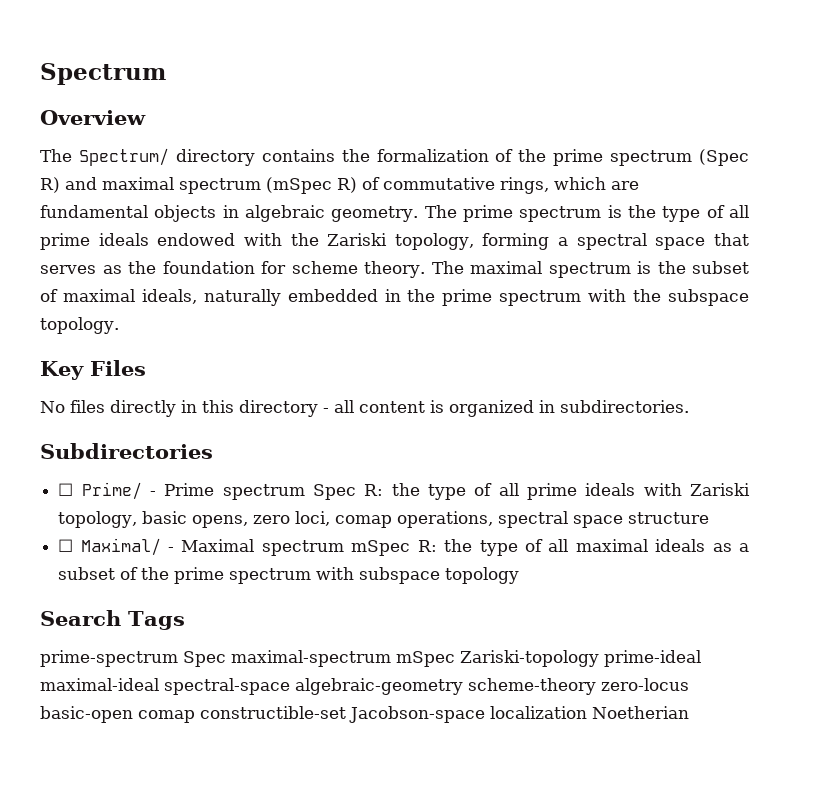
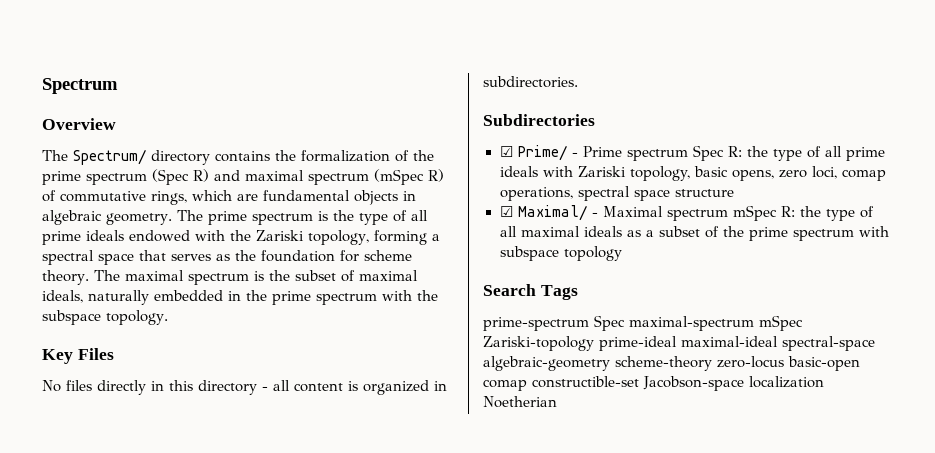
- ☐ Prime/ - Prime spectrum Spec R: the type of all prime ideals with Zariski topology, basic opens, zero loci, comap operations, spectral space structure
+ ☑ Prime/ - Prime spectrum Spec R: the type of all prime ideals with Zariski topology, basic opens, zero loci, comap operations, spectral space structure
- ☐ Maximal/ - Maximal spectrum mSpec R: the type of all maximal ideals as a subset of the prime spectrum with subspace topology
+ ☑ Maximal/ - Maximal spectrum mSpec R: the type of all maximal ideals as a subset of the prime spectrum with subspace topology

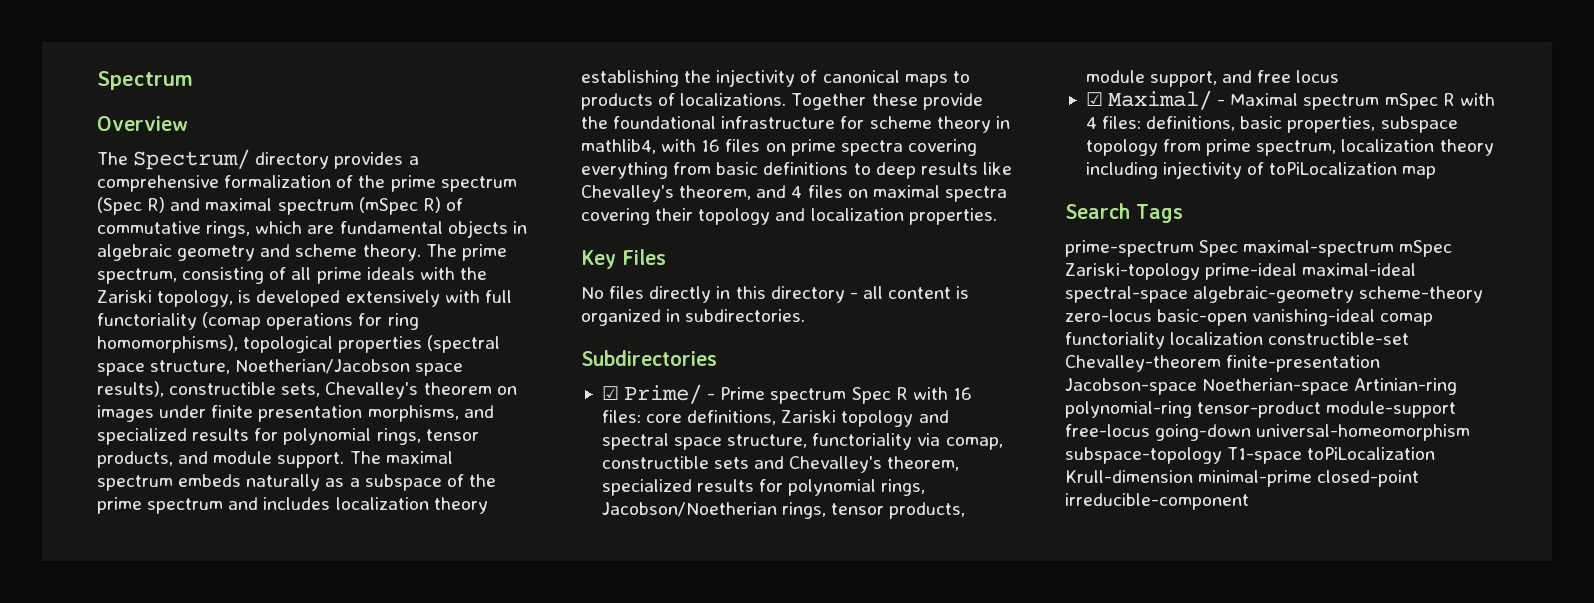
- The Spectrum/ directory contains the formalization of the prime spectrum (Spec R) and maximal spectrum (mSpec R) of commutative rings, which are fundamental objects in algebraic geometry. The prime spectrum is the type of all prime ideals endowed with the Zariski topology, forming a spectral space that serves as the foundation for scheme theory. The maximal spectrum is the subset of maximal ideals, naturally embedded in the prime spectrum with the subspace topology.
+ The Spectrum/ directory provides a comprehensive formalization of the prime spectrum (Spec R) and maximal spectrum (mSpec R) of commutative rings, which are fundamental objects in algebraic geometry and scheme theory. The prime spectrum, consisting of all prime ideals with the Zariski topology, is developed extensively with full functoriality (comap operations for ring homomorphisms), topological properties (spectral space structure, Noetherian/Jacobson space results), constructible sets, Chevalley's theorem on images under finite presentation morphisms, and specialized results for polynomial rings, tensor products, and module support. The maximal spectrum embeds naturally as a subspace of the prime spectrum and includes localization theory establishing the injectivity of canonical maps to products of localizations. Together these provide the foundational infrastructure for scheme theory in mathlib4, with 16 files on prime spectra covering everything from basic definitions to deep results like Chevalley's theorem, and 4 files on maximal spectra covering their topology and localization properties.
- ☑ Prime/ - Prime spectrum Spec R: the type of all prime ideals with Zariski topology, basic opens, zero loci, comap operations, spectral space structure
+ ☑ Prime/ - Prime spectrum Spec R with 16 files: core definitions, Zariski topology and spectral space structure, functoriality via comap, constructible sets and Chevalley's theorem, specialized results for polynomial rings, Jacobson/Noetherian rings, tensor products, module support, and free locus
- ☑ Maximal/ - Maximal spectrum mSpec R: the type of all maximal ideals as a subset of the prime spectrum with subspace topology
+ ☑ Maximal/ - Maximal spectrum mSpec R with 4 files: definitions, basic properties, subspace topology from prime spectrum, localization theory including injectivity of toPiLocalization map
- prime-spectrum Spec maximal-spectrum mSpec Zariski-topology prime-ideal maximal-ideal spectral-space algebraic-geometry scheme-theory zero-locus basic-open comap constructible-set Jacobson-space localization Noetherian
+ prime-spectrum Spec maximal-spectrum mSpec Zariski-topology prime-ideal maximal-ideal spectral-space algebraic-geometry scheme-theory zero-locus basic-open vanishing-ideal comap functoriality localization constructible-set Chevalley-theorem finite-presentation Jacobson-space Noetherian-space Artinian-ring polynomial-ring tensor-product module-support free-locus going-down universal-homeomorphism subspace-topology T1-space toPiLocalization Krull-dimension minimal-prime closed-point irreducible-component

